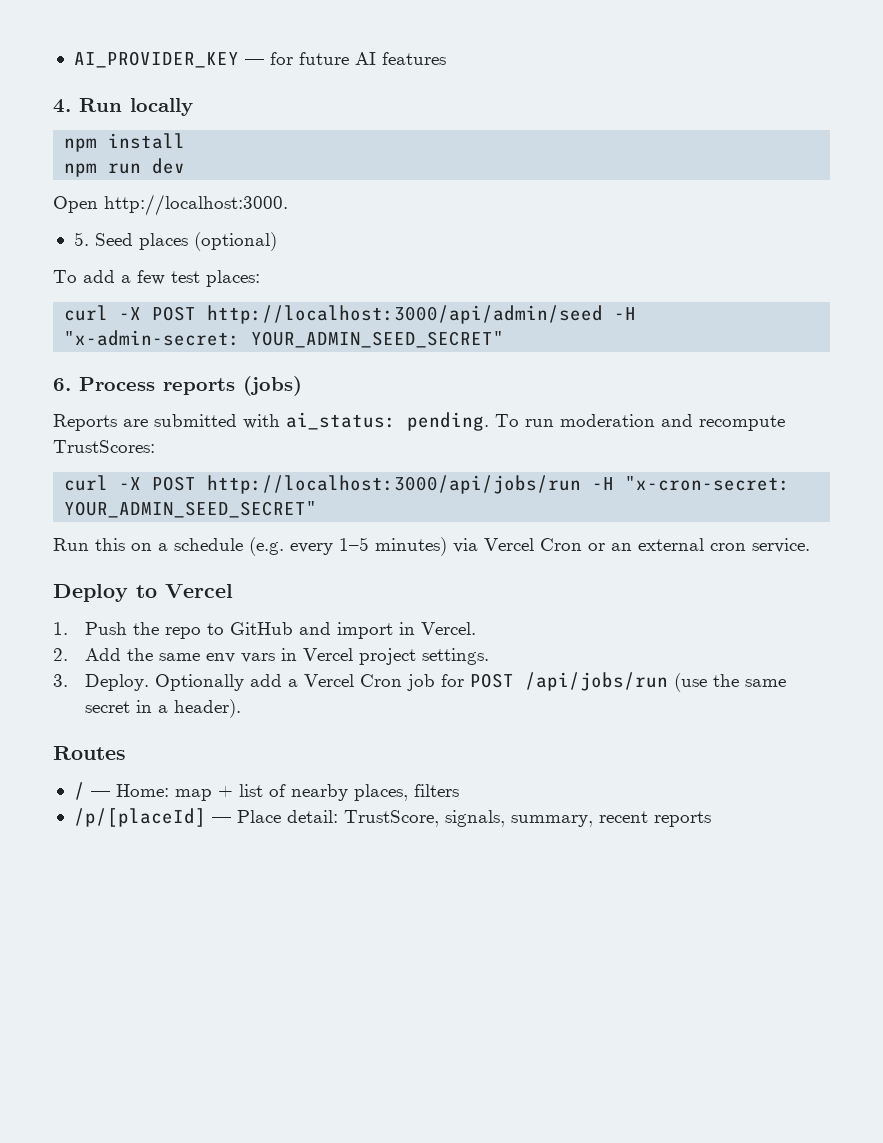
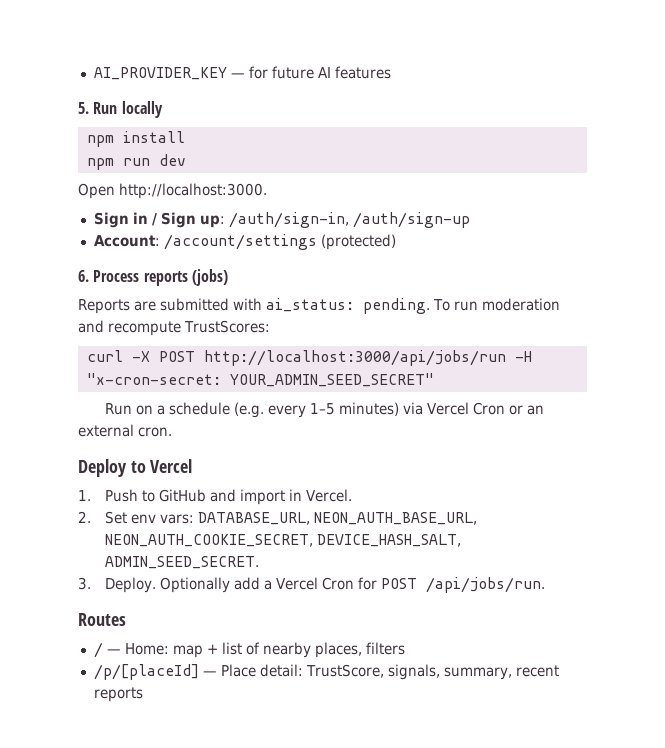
- 4. Run locally
+ 5. Run locally
- 5. Seed places (optional)
- To add a few test places:
- curl -X POST http://localhost:3000/api/admin/seed -H "x-admin-secret: YOUR_ADMIN_SEED_SECRET"
+ Sign in / Sign up: /auth/sign-in, /auth/sign-up
+ Account: /account/settings (protected)
- Run this on a schedule (e.g. every 1–5 minutes) via Vercel Cron or an external cron service.
+ Run on a schedule (e.g. every 1–5 minutes) via Vercel Cron or an external cron.
- 1. Push the repo to GitHub and import in Vercel.
+ 1. Push to GitHub and import in Vercel.
- 2. Add the same env vars in Vercel project settings.
+ 2. Set env vars: DATABASE_URL, NEON_AUTH_BASE_URL, NEON_AUTH_COOKIE_SECRET, DEVICE_HASH_SALT, ADMIN_SEED_SECRET.
- Optionally add a Vercel Cron job for POST /api/jobs/run (use the same secret in a header).
+ Optionally add a Vercel Cron for POST /api/jobs/run.

